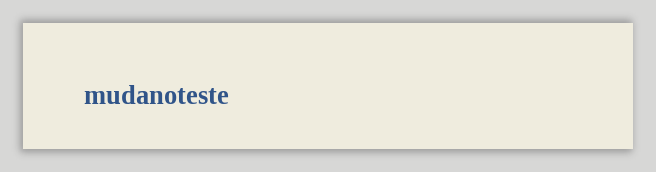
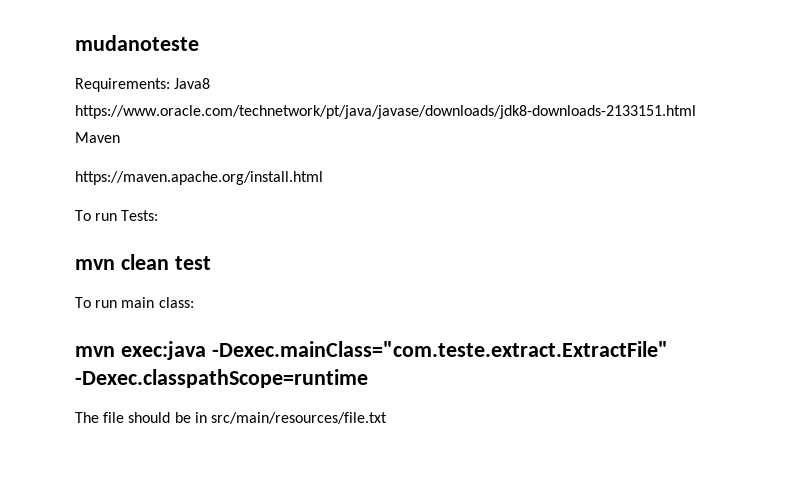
+ Requirements: Java8 https://www.oracle.com/technetwork/pt/java/javase/downloads/jdk8-downloads-2133151.html Maven
+ https://maven.apache.org/install.html
+ To run Tests:
+ mvn clean test
+ To run main class:
+ mvn exec:java -Dexec.mainClass="com.teste.extract.ExtractFile" -Dexec.classpathScope=runtime
+ The file should be in src/main/resources/file.txt

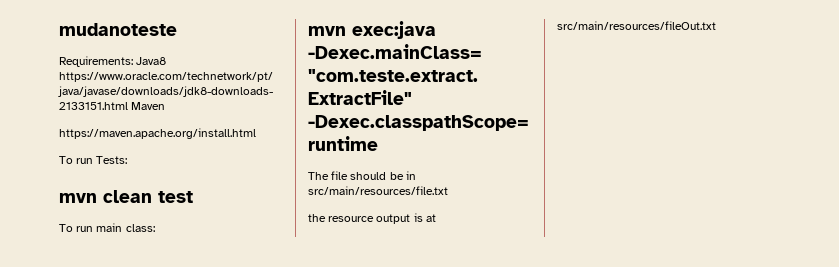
+ the resource output is at src/main/resources/fileOut.txt

